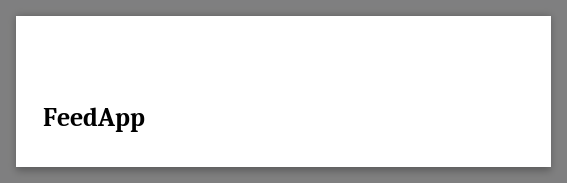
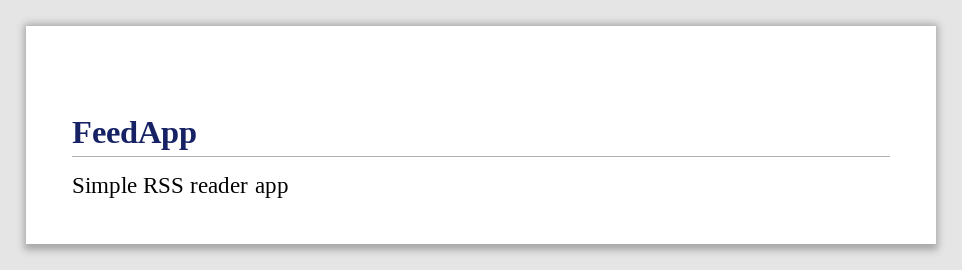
+ Simple RSS reader app

